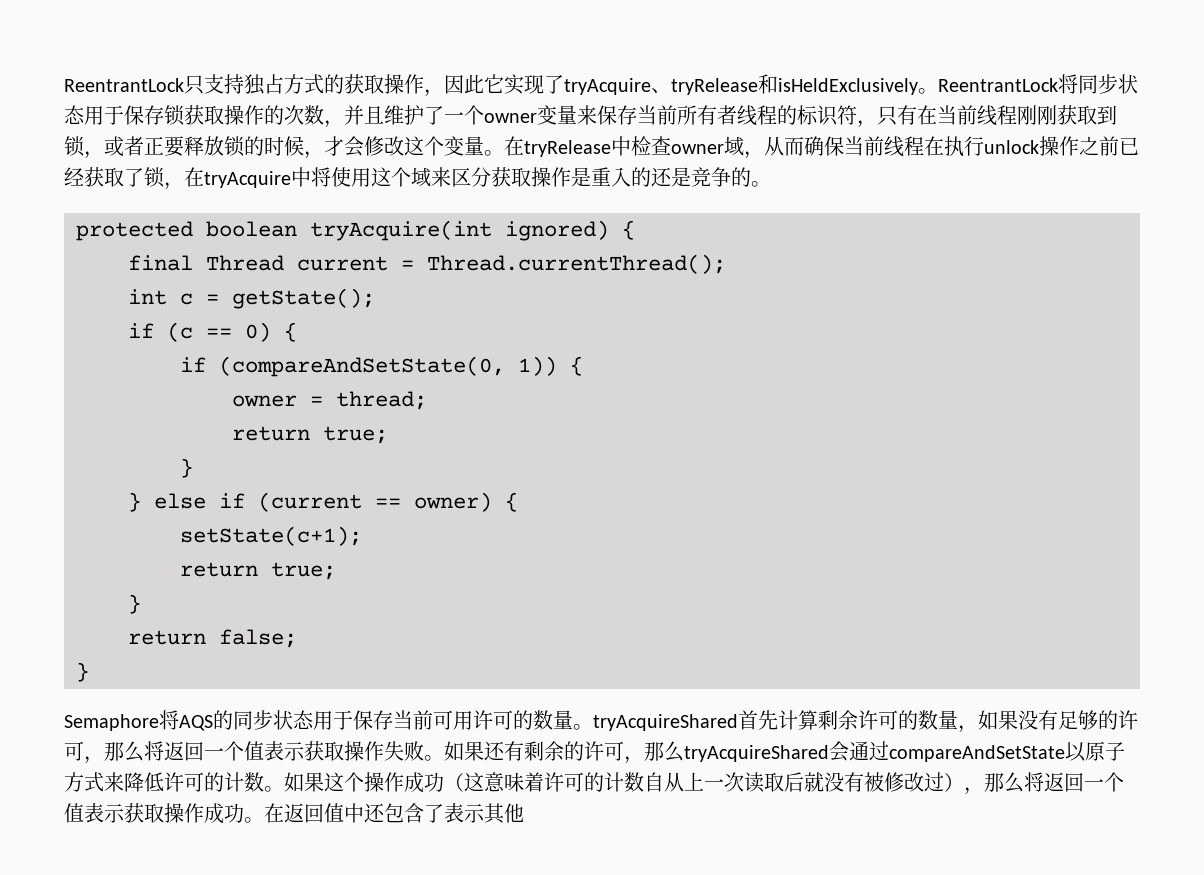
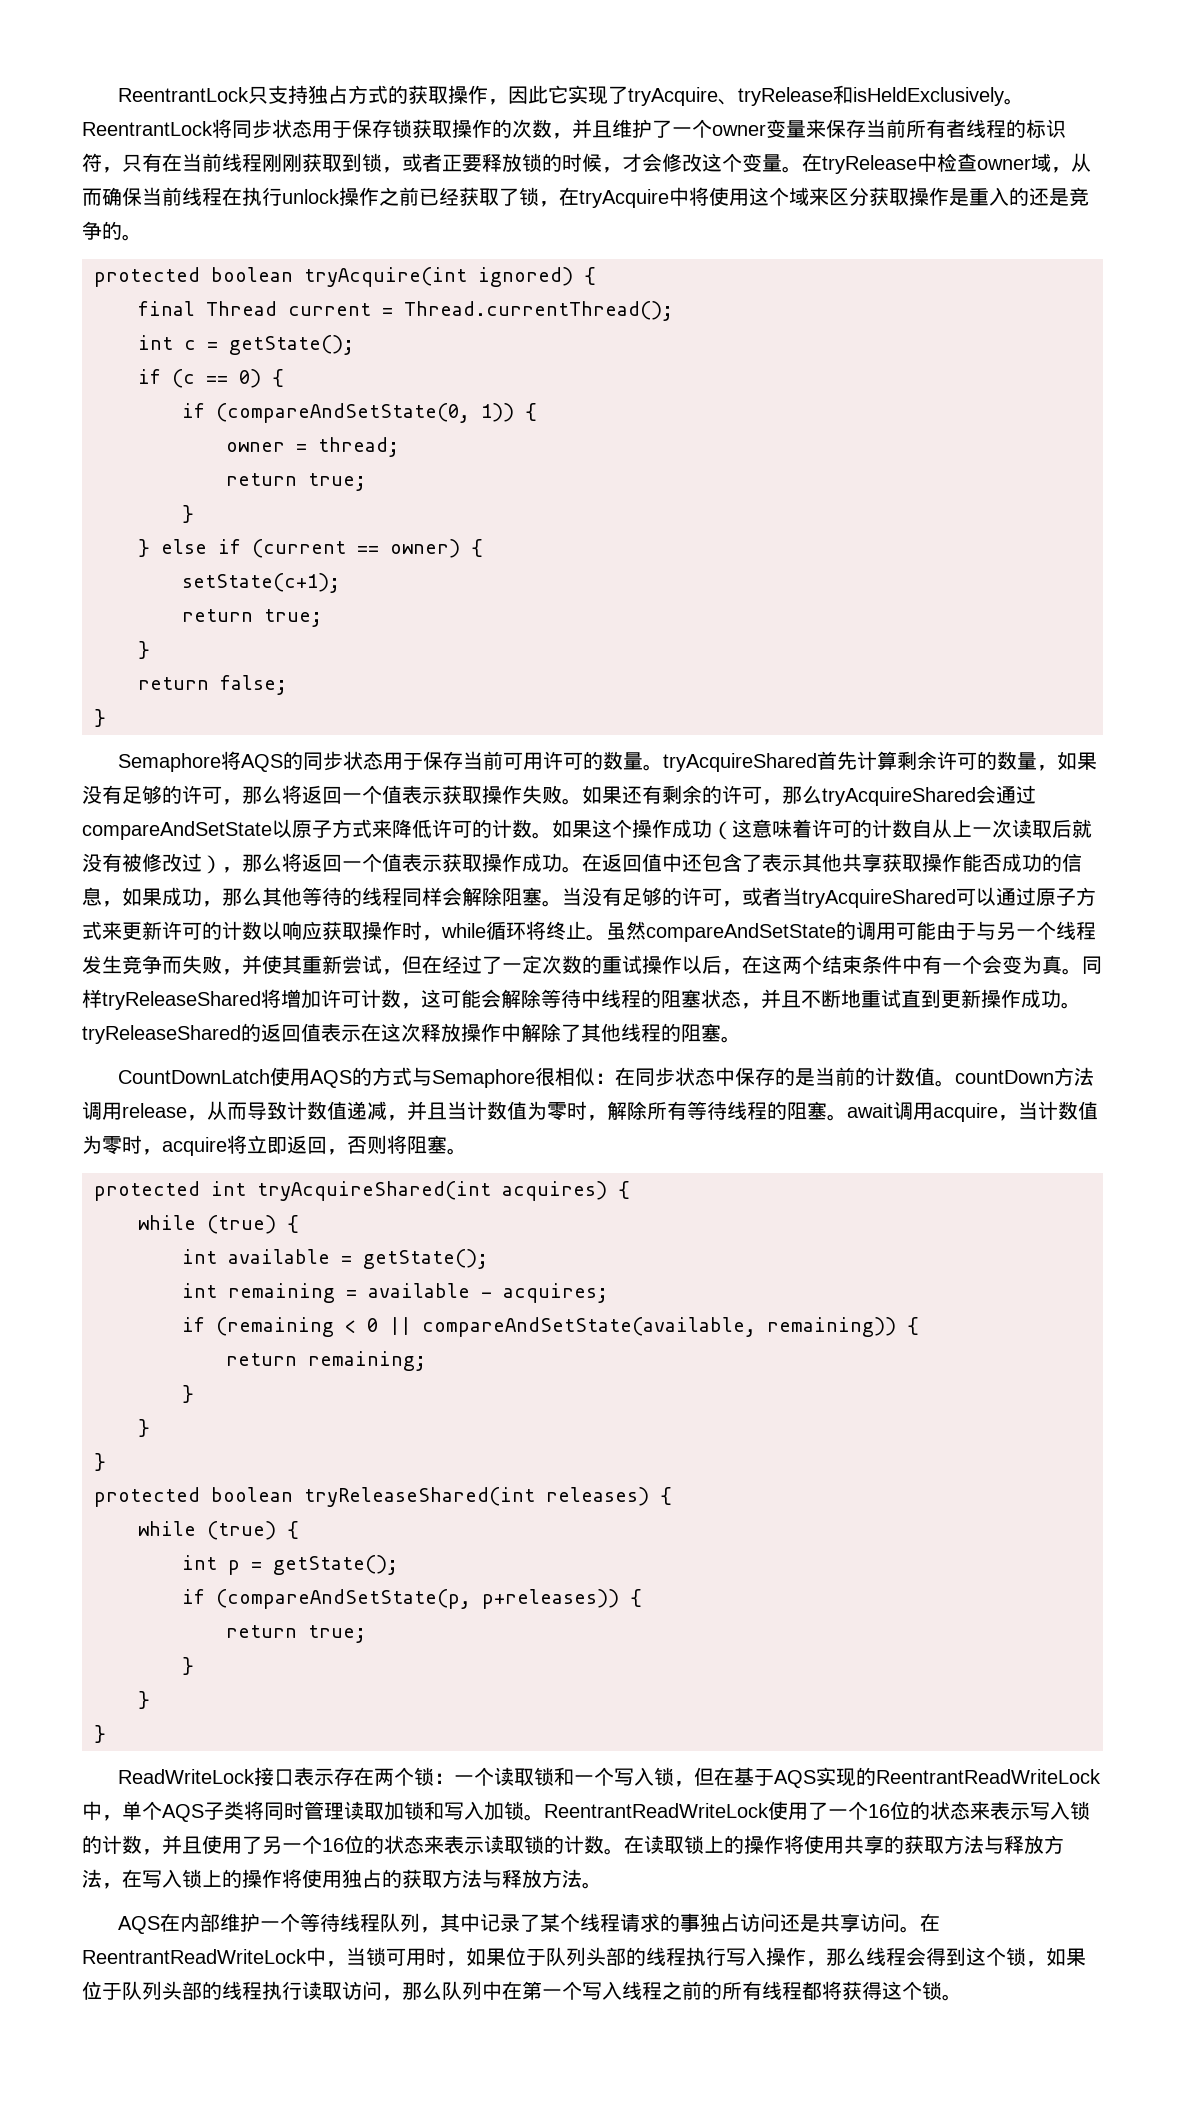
- 在返回值中还包含了表示其他
+ 在返回值中还包含了表示其他共享获取操作能否成功的信息，如果成功，那么其他等待的线程同样会解除阻塞。当没有足够的许可，或者当tryAcquireShared可以通过原子方式来更新许可的计数以响应获取操作时，while循环将终止。虽然compareAndSetState的调用可能由于与另一个线程发生竞争而失败，并使其重新尝试，但在经过了一定次数的重试操作以后，在这两个结束条件中有一个会变为真。同样tryReleaseShared将增加许可计数，这可能会解除等待中线程的阻塞状态，并且不断地重试直到更新操作成功。tryReleaseShared的返回值表示在这次释放操作中解除了其他线程的阻塞。
+ CountDownLatch使用AQS的方式与Semaphore很相似：在同步状态中保存的是当前的计数值。countDown方法调用release，从而导致计数值递减，并且当计数值为零时，解除所有等待线程的阻塞。await调用acquire，当计数值为零时，acquire将立即返回，否则将阻塞。
+ protected int tryAcquireShared(int acquires) {
+ while (true) {
+ int available = getState();
+ int remaining = available - acquires;
+ if (remaining < 0 || compareAndSetState(available, remaining)) {
+ return remaining;
+ }
+ }
+ }
+ protected boolean tryReleaseShared(int releases) {
+ while (true) {
+ int p = getState();
+ if (compareAndSetState(p, p+releases)) {
+ return true;
+ }
+ }
+ }
+ ReadWriteLock接口表示存在两个锁：一个读取锁和一个写入锁，但在基于AQS实现的ReentrantReadWriteLock中，单个AQS子类将同时管理读取加锁和写入加锁。ReentrantReadWriteLock使用了一个16位的状态来表示写入锁的计数，并且使用了另一个16位的状态来表示读取锁的计数。在读取锁上的操作将使用共享的获取方法与释放方法，在写入锁上的操作将使用独占的获取方法与释放方法。
+ AQS在内部维护一个等待线程队列，其中记录了某个线程请求的事独占访问还是共享访问。在ReentrantReadWriteLock中，当锁可用时，如果位于队列头部的线程执行写入操作，那么线程会得到这个锁，如果位于队列头部的线程执行读取访问，那么队列中在第一个写入线程之前的所有线程都将获得这个锁。

